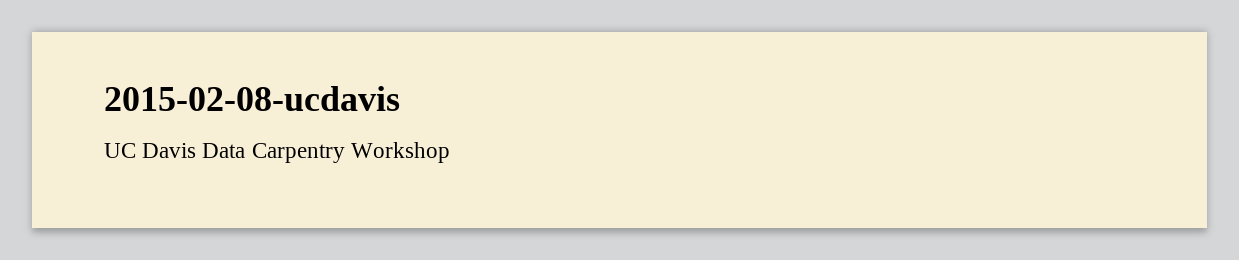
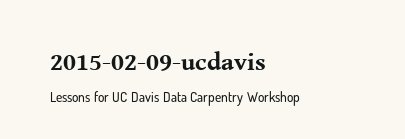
- 2015-02-08-ucdavis
- UC Davis Data Carpentry Workshop
+ 2015-02-09-ucdavis
+ Lessons for UC Davis Data Carpentry Workshop

